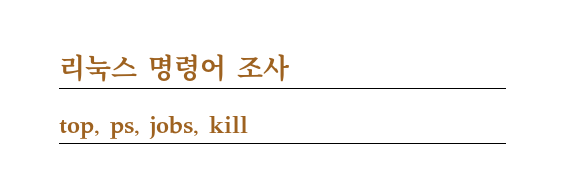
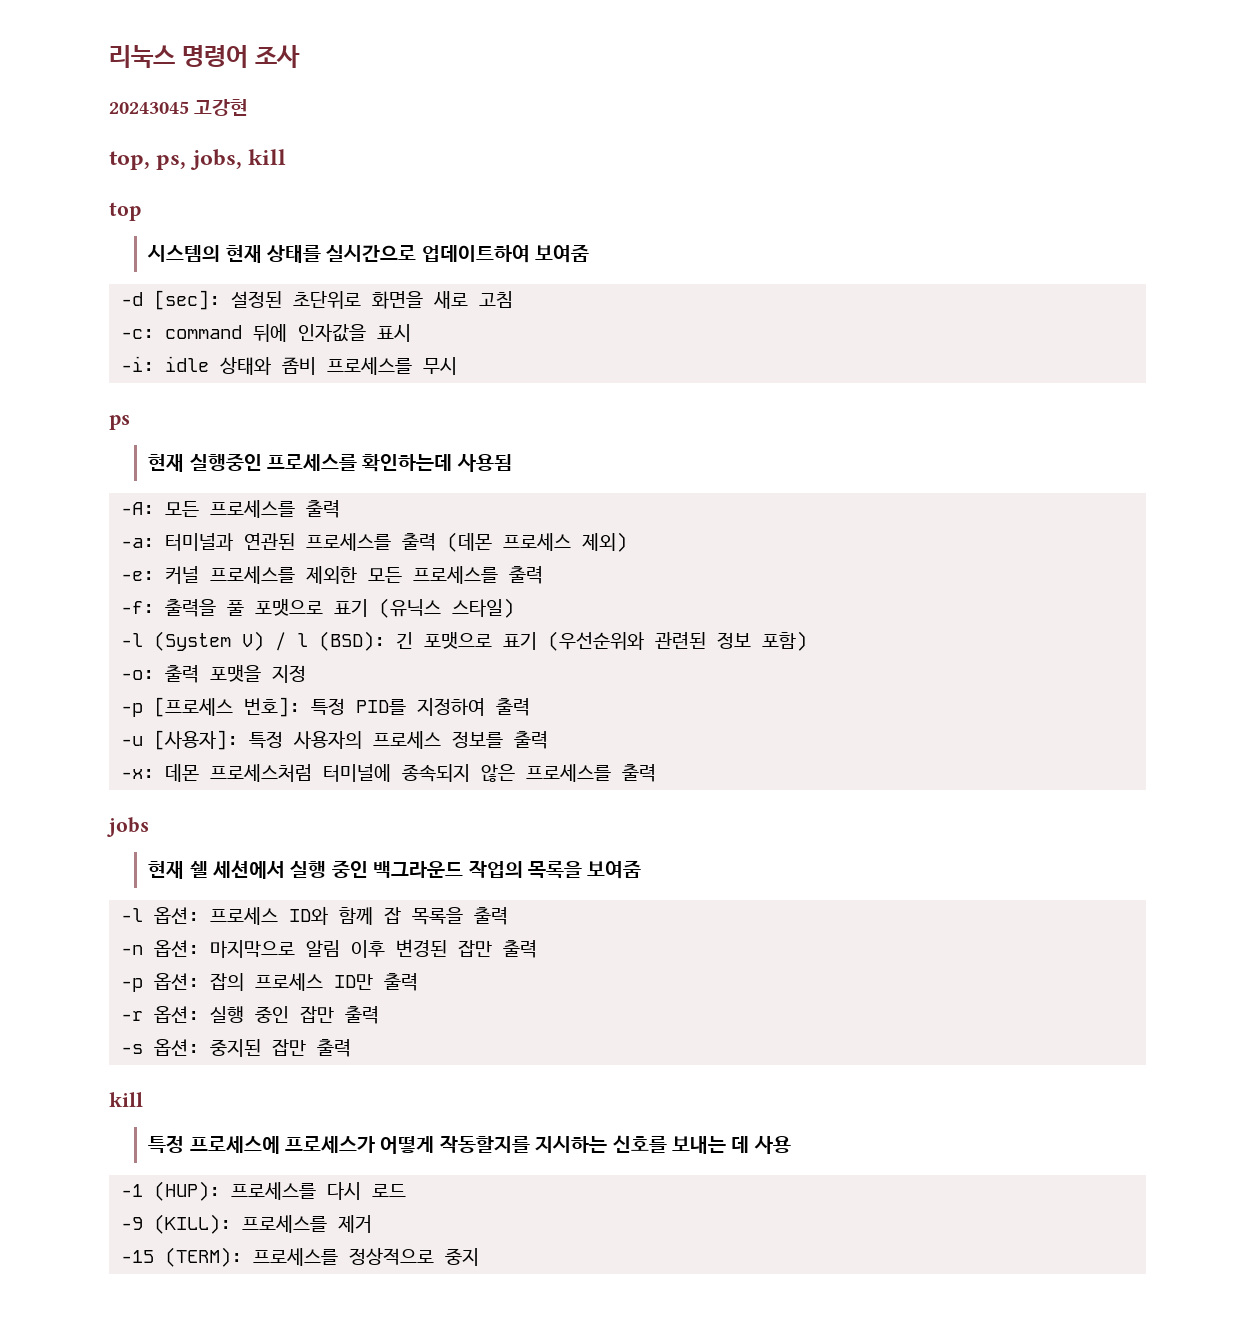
+ 20243045 고강현
+ top
+ 시스템의 현재 상태를 실시간으로 업데이트하여 보여줌
+ -d [sec]: 설정된 초단위로 화면을 새로 고침
+ -c: command 뒤에 인자값을 표시
+ -i: idle 상태와 좀비 프로세스를 무시
+ ps
+ 현재 실행중인 프로세스를 확인하는데 사용됨
+ -A: 모든 프로세스를 출력
+ -a: 터미널과 연관된 프로세스를 출력 (데몬 프로세스 제외)
+ -e: 커널 프로세스를 제외한 모든 프로세스를 출력
+ -f: 출력을 풀 포맷으로 표기 (유닉스 스타일)
+ -l (System V) / l (BSD): 긴 포맷으로 표기 (우선순위와 관련된 정보 포함)
+ -o: 출력 포맷을 지정
+ -p [프로세스 번호]: 특정 PID를 지정하여 출력
+ -u [사용자]: 특정 사용자의 프로세스 정보를 출력
+ -x: 데몬 프로세스처럼 터미널에 종속되지 않은 프로세스를 출력
+ jobs
+ 현재 쉘 세션에서 실행 중인 백그라운드 작업의 목록을 보여줌
+ -l 옵션: 프로세스 ID와 함께 잡 목록을 출력
+ -n 옵션: 마지막으로 알림 이후 변경된 잡만 출력
+ -p 옵션: 잡의 프로세스 ID만 출력
+ -r 옵션: 실행 중인 잡만 출력
+ -s 옵션: 중지된 잡만 출력
+ kill
+ 특정 프로세스에 프로세스가 어떻게 작동할지를 지시하는 신호를 보내는 데 사용
+ -1 (HUP): 프로세스를 다시 로드
+ -9 (KILL): 프로세스를 제거
+ -15 (TERM): 프로세스를 정상적으로 중지

